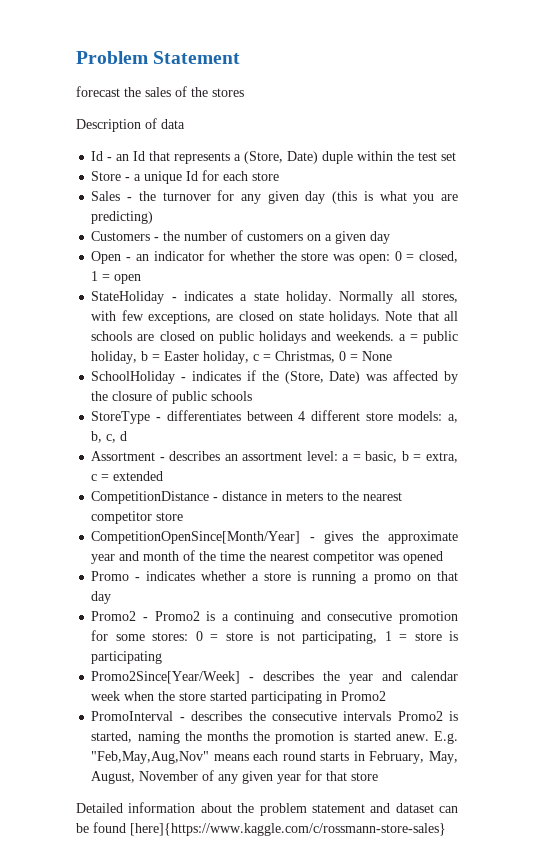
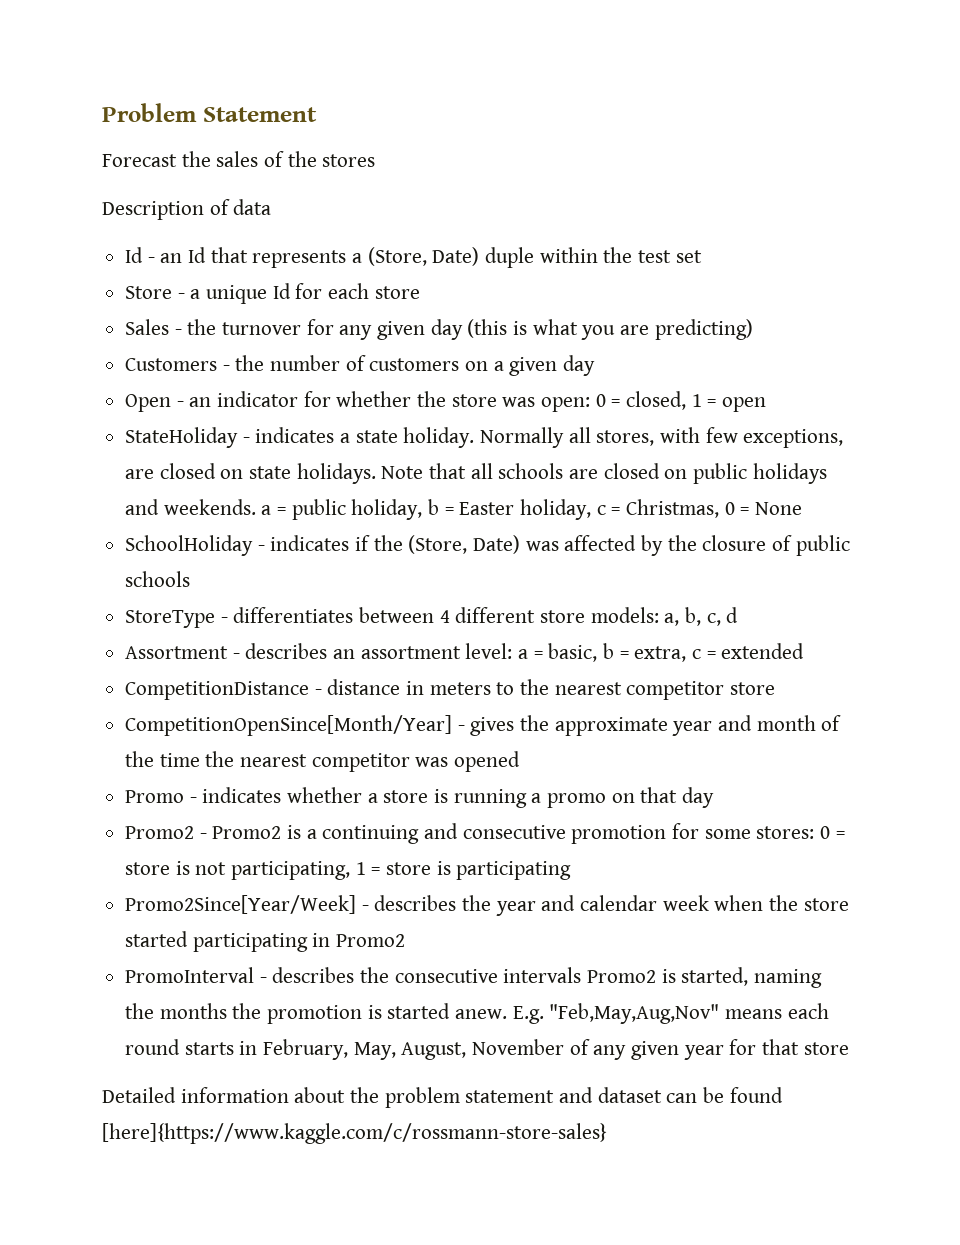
- forecast the sales of the stores
+ Forecast the sales of the stores

